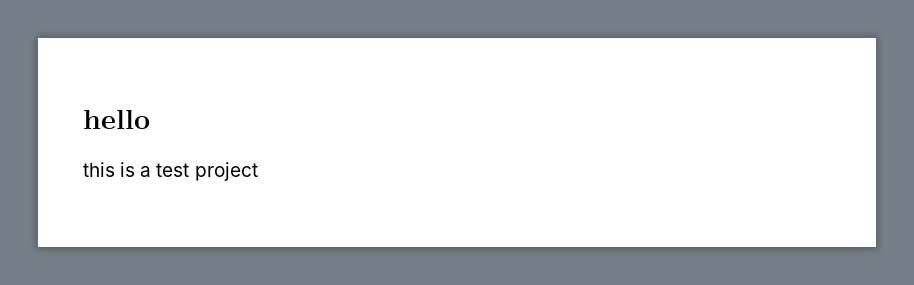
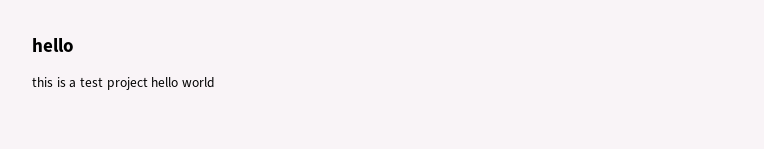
- this is a test project
+ this is a test project hello world

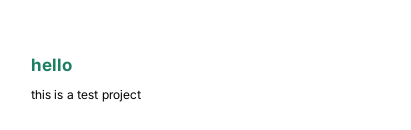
- this is a test project hello world
+ this is a test project

